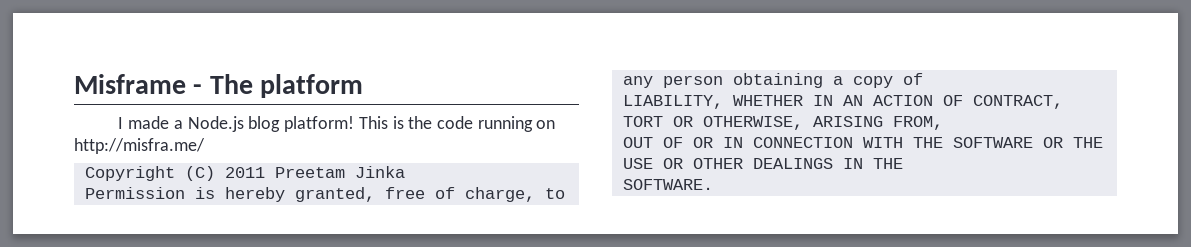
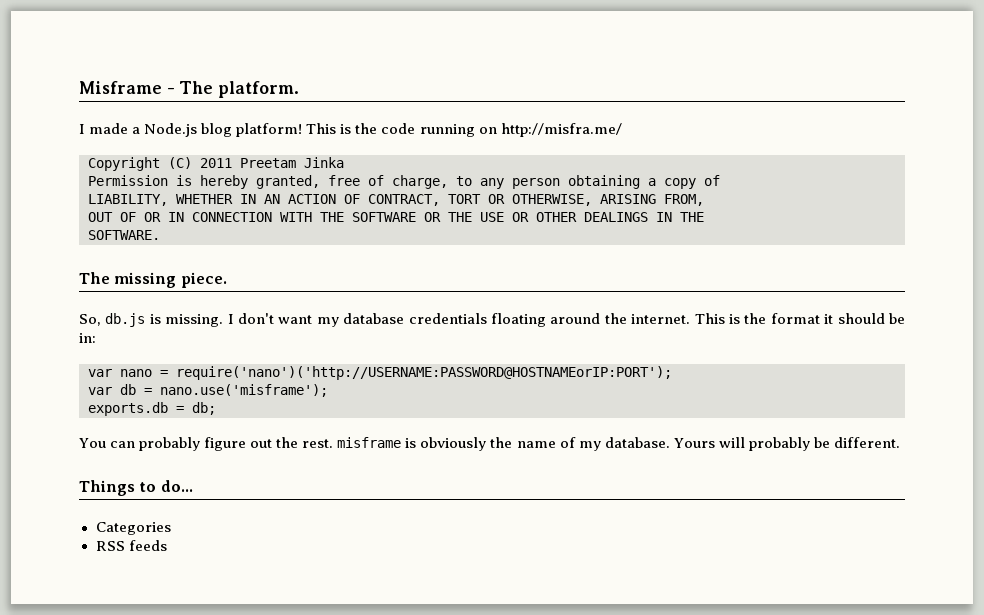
- Misframe - The platform
+ Misframe - The platform.
+ The missing piece.
+ So, db.js is missing. I don't want my database credentials floating around the internet. This is the format it should be in:
+ var nano = require('nano')('http://USERNAME:PASSWORD@HOSTNAMEorIP:PORT');
+ var db = nano.use('misframe');
+ exports.db = db;
+ You can probably figure out the rest. misframe is obviously the name of my database. Yours will probably be different.
+ Things to do...
+ Categories
+ RSS feeds

